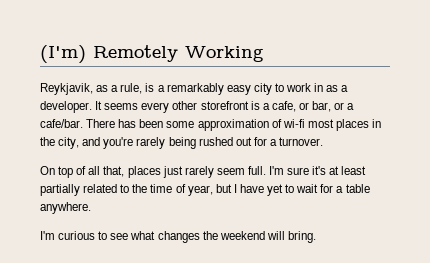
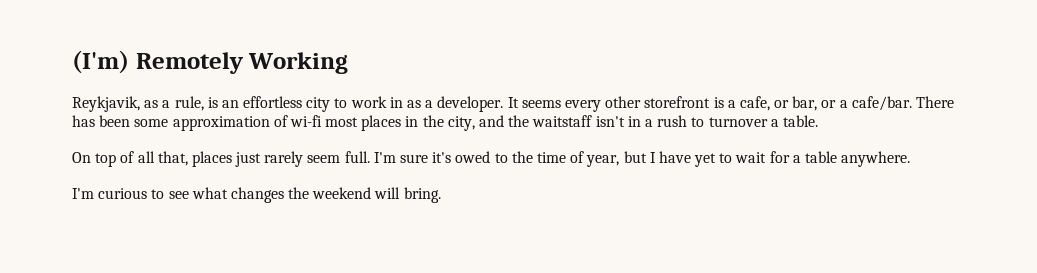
- Reykjavik, as a rule, is a remarkably easy city to work in as a developer.
+ Reykjavik, as a rule, is an effortless city to work in as a developer.
- There has been some approximation of wi-fi most places in the city, and you're rarely being rushed out for a turnover.
+ There has been some approximation of wi-fi most places in the city, and the waitstaff isn't in a rush to turnover a table.
- I'm sure it's at least partially related to the time of year, but I have yet to wait for a table anywhere.
+ I'm sure it's owed to the time of year, but I have yet to wait for a table anywhere.

